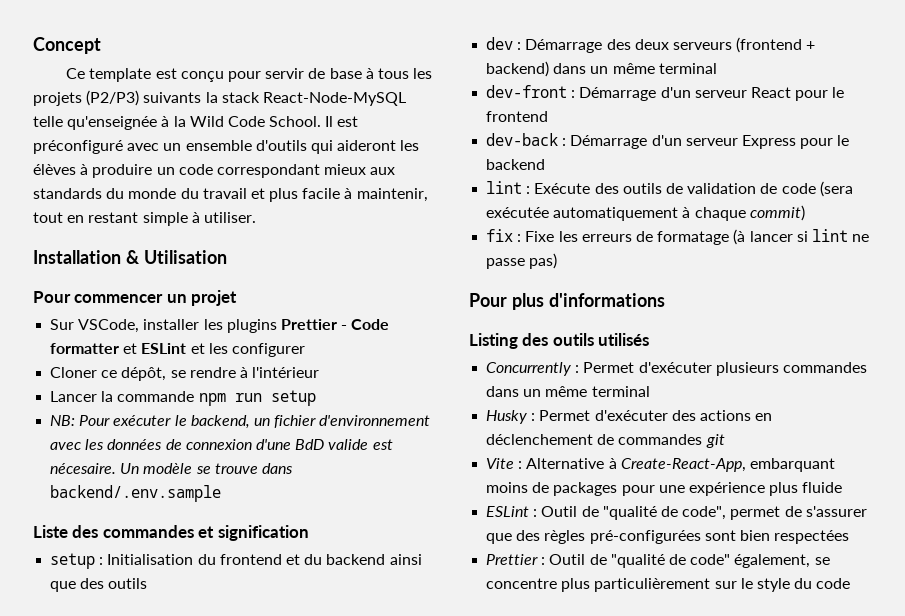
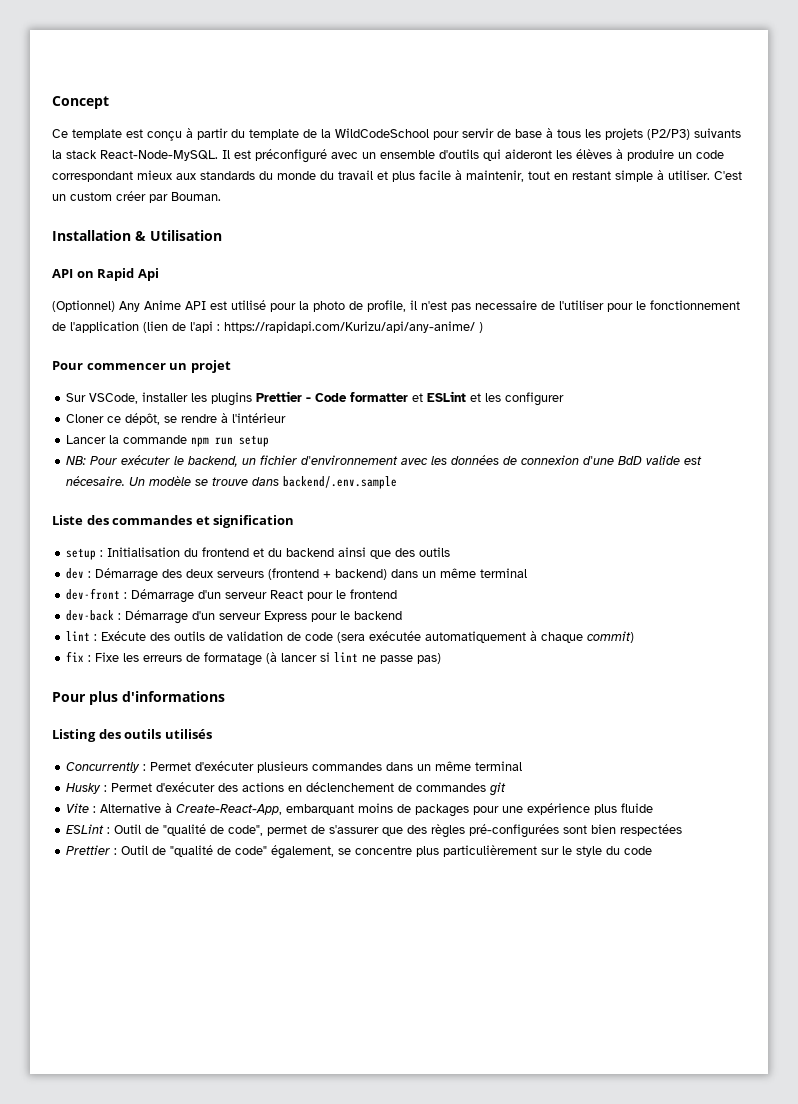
- Ce template est conçu pour servir de base à tous les projets (P2/P3) suivants la stack React-Node-MySQL telle qu'enseignée à la Wild Code School.
+ Ce template est conçu à partir du template de la WildCodeSchool pour servir de base à tous les projets (P2/P3) suivants la stack React-Node-MySQL.
- Il est préconfiguré avec un ensemble d'outils qui aideront les élèves à produire un code correspondant mieux aux standards du monde du travail et plus facile à maintenir, tout en restant simple à utiliser.
+ Il est préconfiguré avec un ensemble d'outils qui aideront les élèves à produire un code correspondant mieux aux standards du monde du travail et plus facile à maintenir, tout en restant simple à utiliser. C'est un custom créer par Bouman.
  Installation & Utilisation
+ API on Rapid Api
+ (Optionnel) Any Anime API est utilisé pour la photo de profile, il n'est pas necessaire de l'utiliser pour le fonctionnement de l'application (lien de l'api : https://rapidapi.com/Kurizu/api/any-anime/ )

